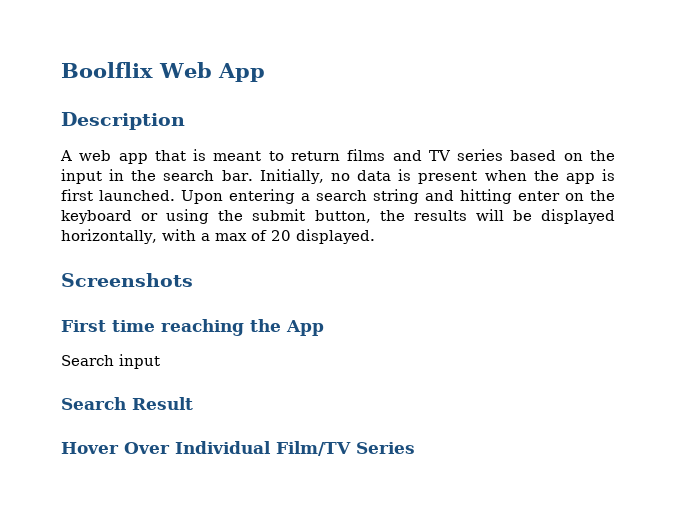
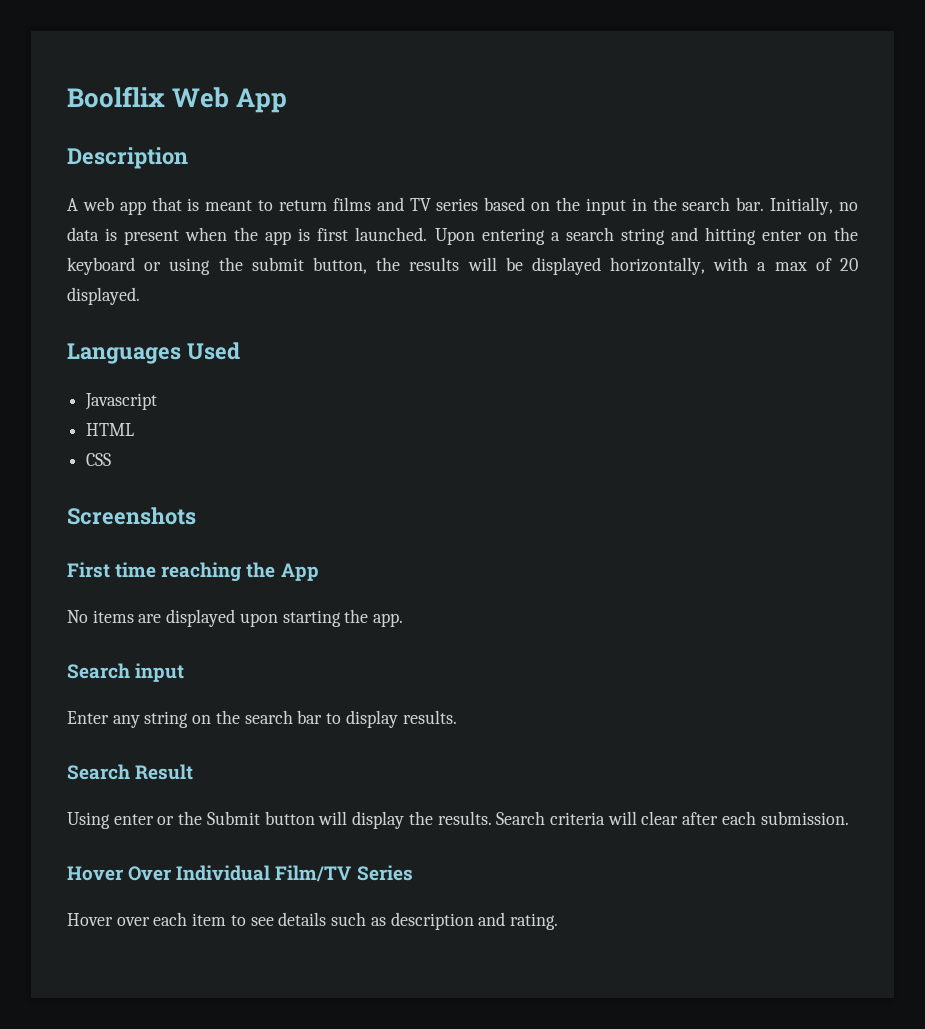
+ Languages Used
+ Javascript
+ HTML
+ CSS
+ No items are displayed upon starting the app.
  Search input
+ Enter any string on the search bar to display results.
  Search Result
+ Using enter or the Submit button will display the results. Search criteria will clear after each submission.
+ Hover over each item to see details such as description and rating.

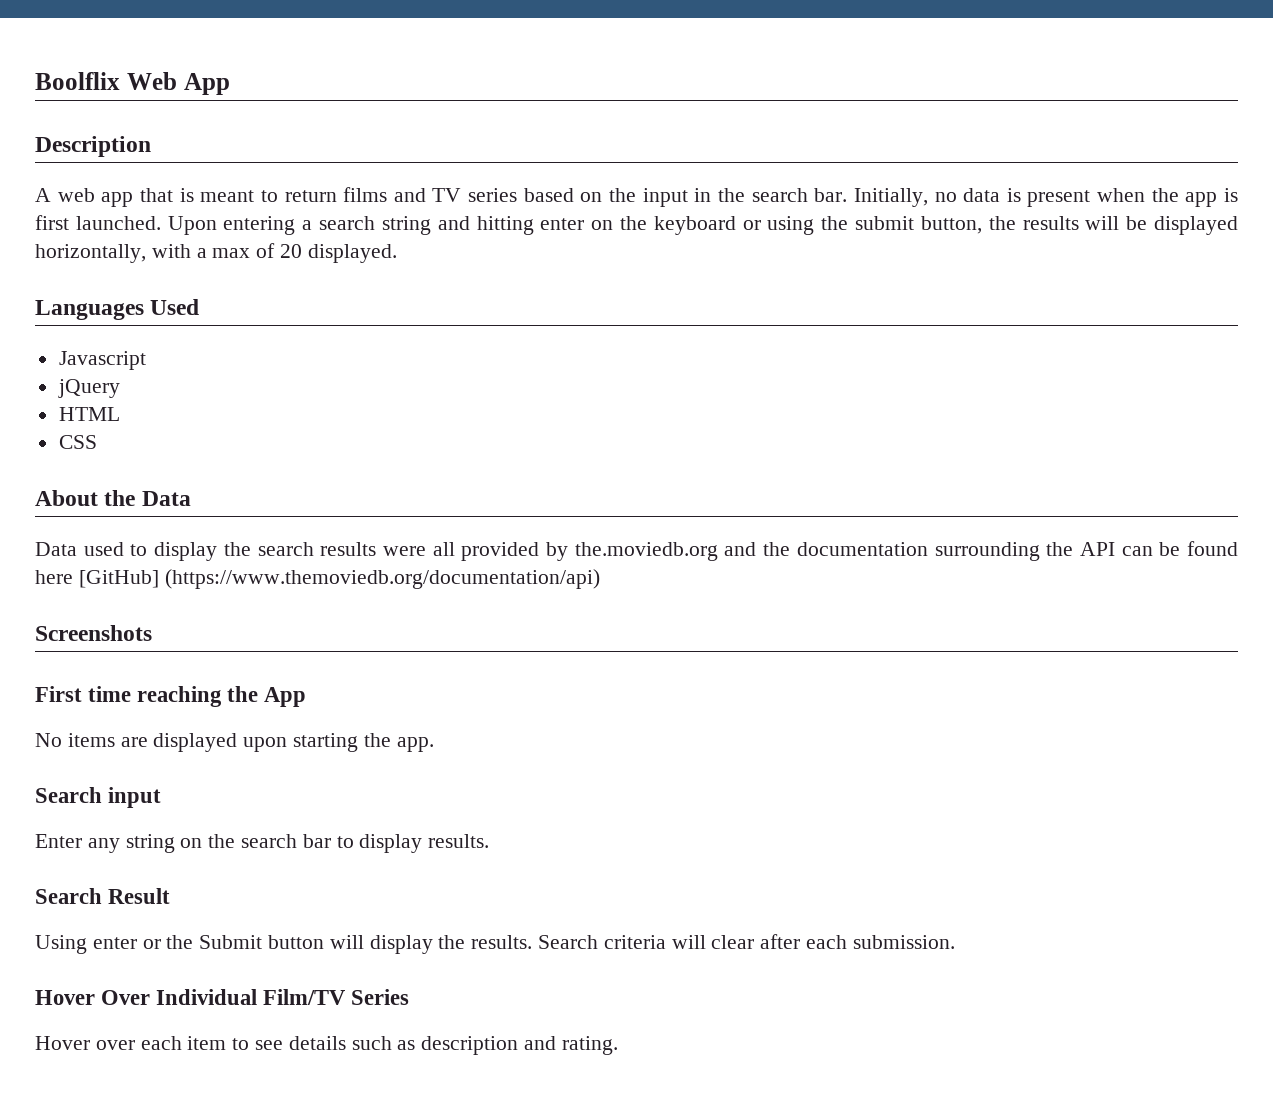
+ jQuery
+ About the Data
+ Data used to display the search results were all provided by the.moviedb.org and the documentation surrounding the API can be found here [GitHub] (https://www.themoviedb.org/documentation/api)

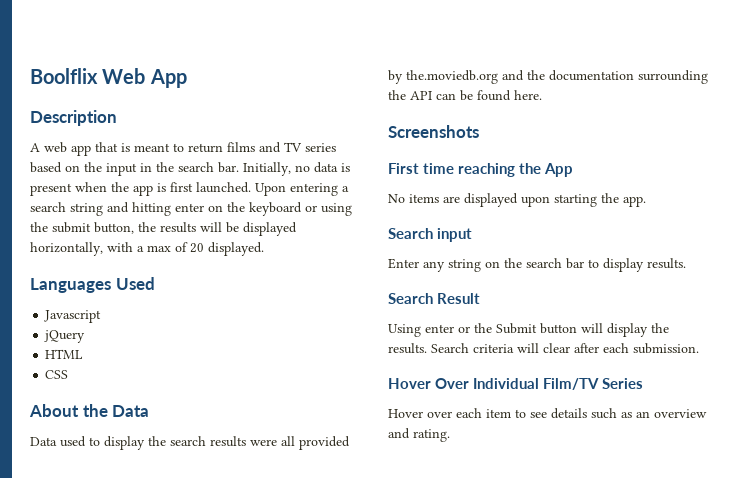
- Data used to display the search results were all provided by the.moviedb.org and the documentation surrounding the API can be found here [GitHub] (https://www.themoviedb.org/documentation/api)
+ Data used to display the search results were all provided by the.moviedb.org and the documentation surrounding the API can be found here.
- Hover over each item to see details such as description and rating.
+ Hover over each item to see details such as an overview and rating.

